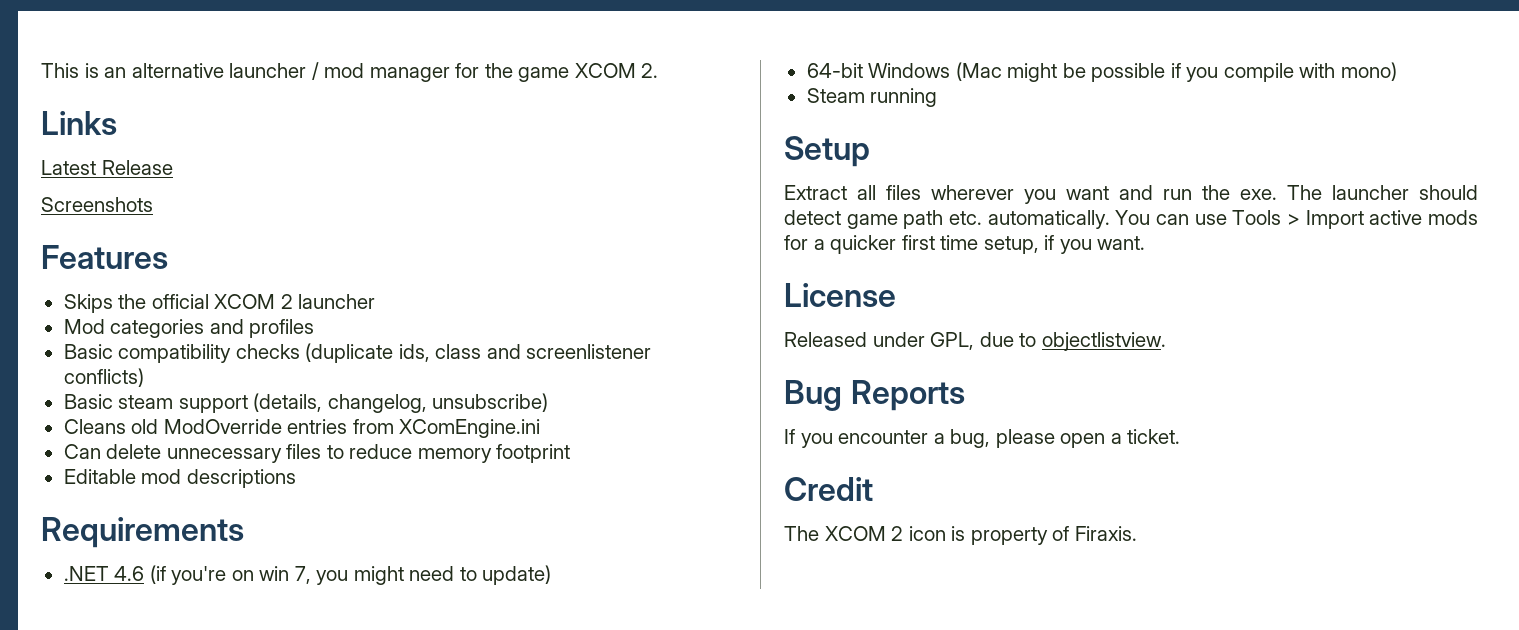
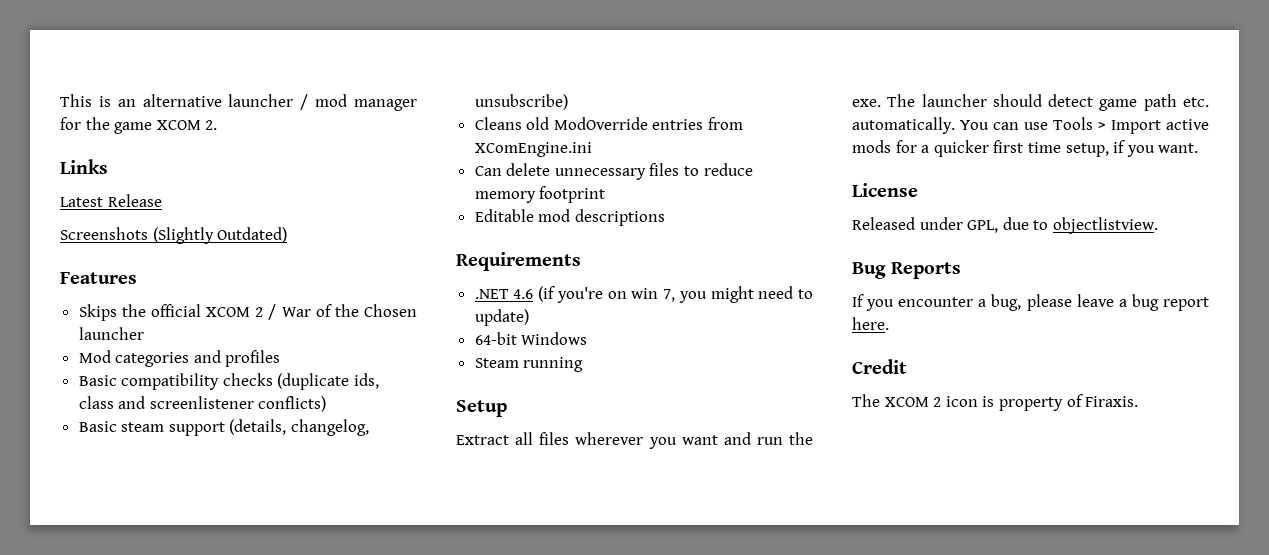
- Screenshots
+ Screenshots (Slightly Outdated)
- Skips the official XCOM 2 launcher
+ Skips the official XCOM 2 / War of the Chosen launcher
- 64-bit Windows (Mac might be possible if you compile with mono)
+ 64-bit Windows
- If you encounter a bug, please open a ticket.
+ If you encounter a bug, please leave a bug report here.

